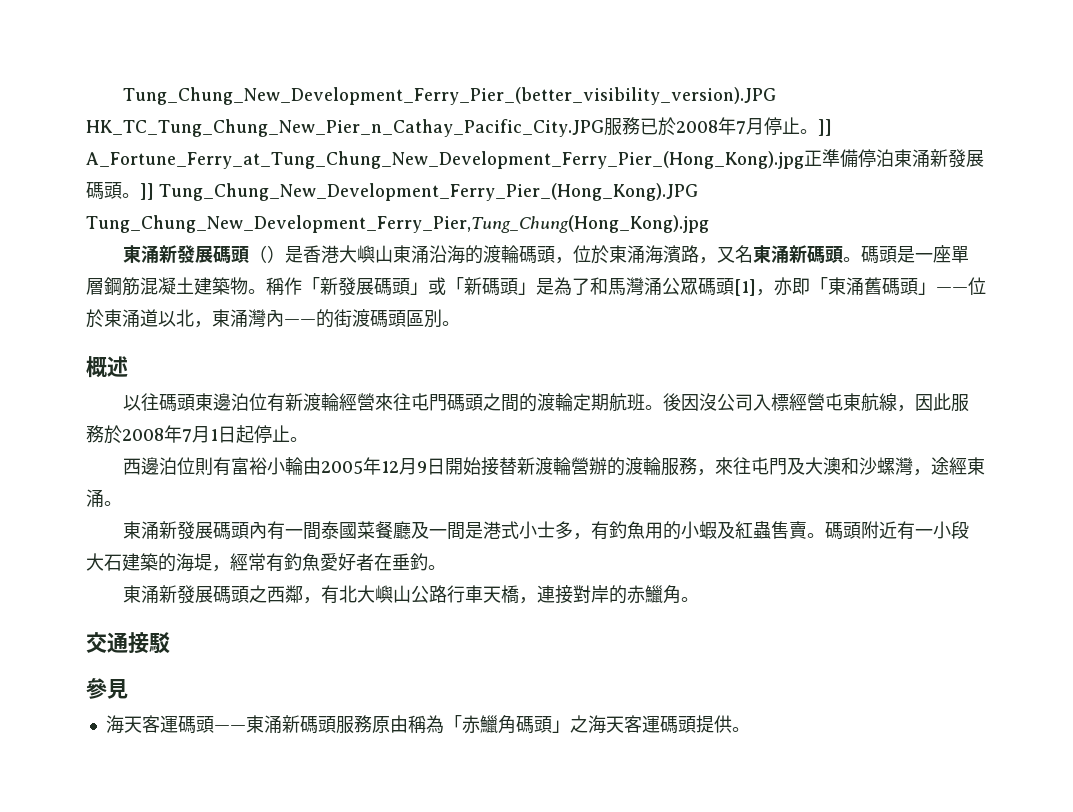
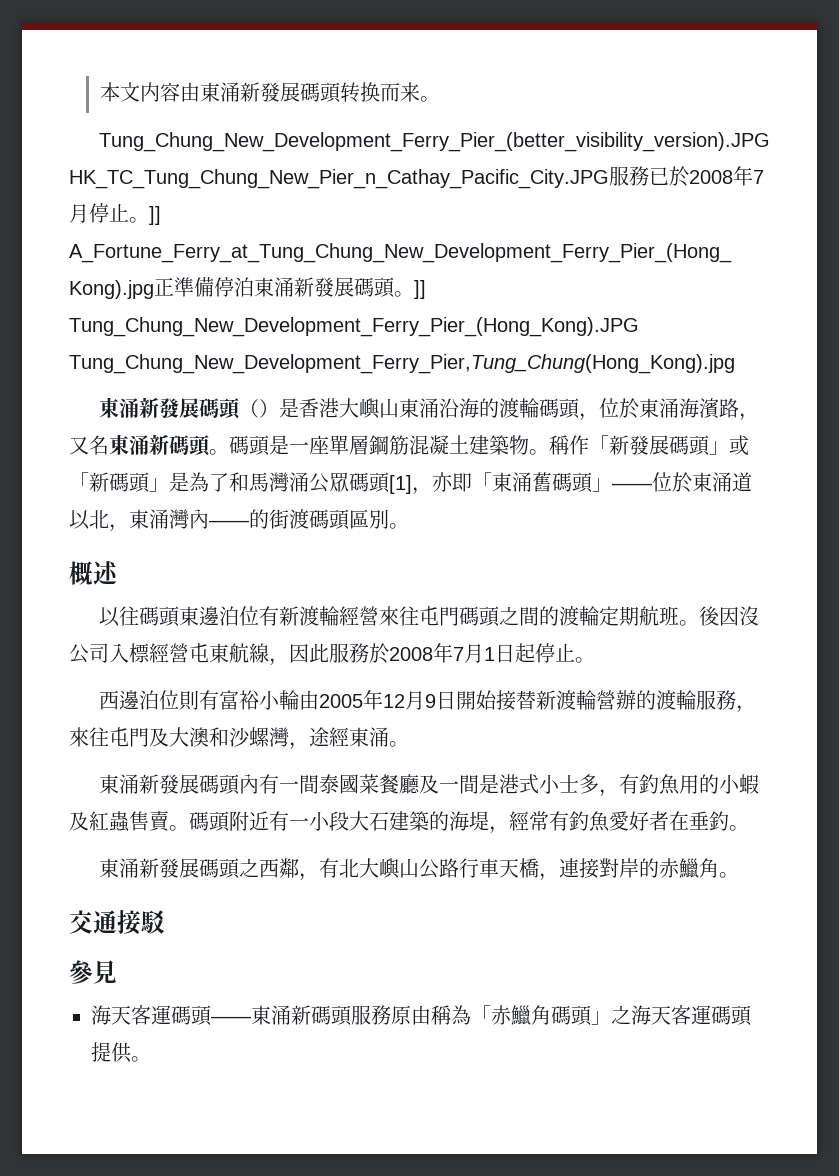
+ 本文内容由東涌新發展碼頭转换而来。

